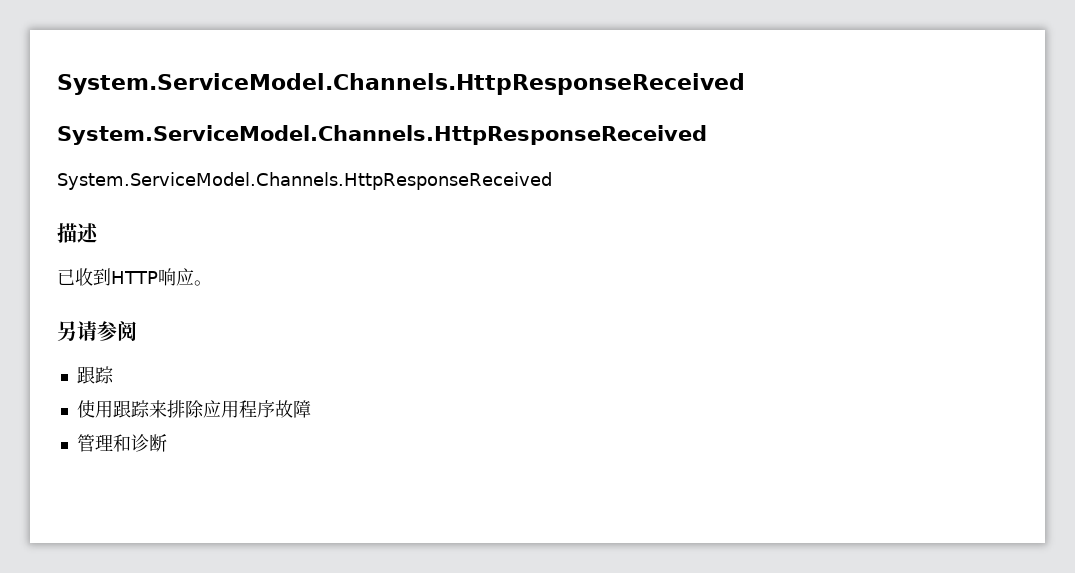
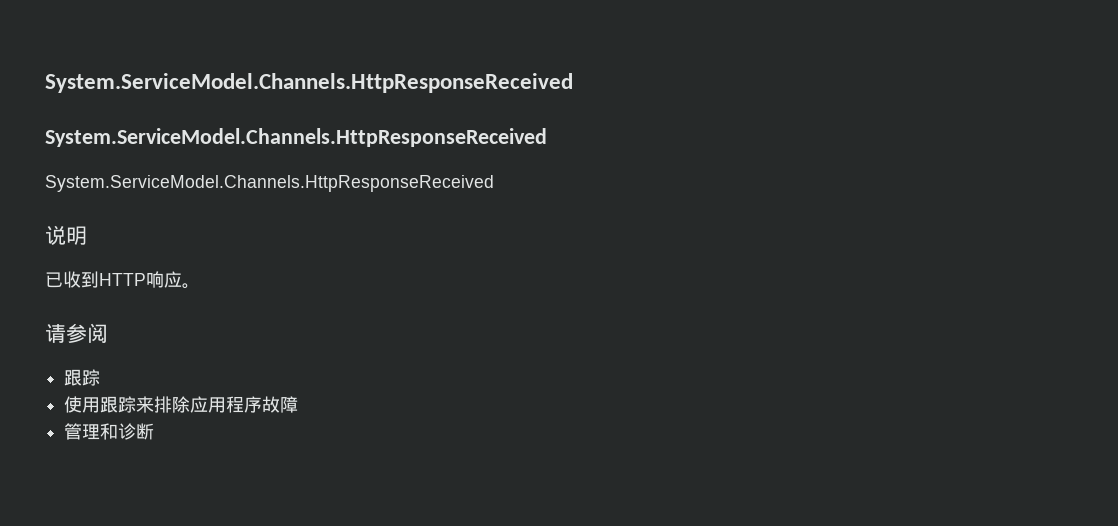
- 描述
+ 说明
- 另请参阅
+ 请参阅

